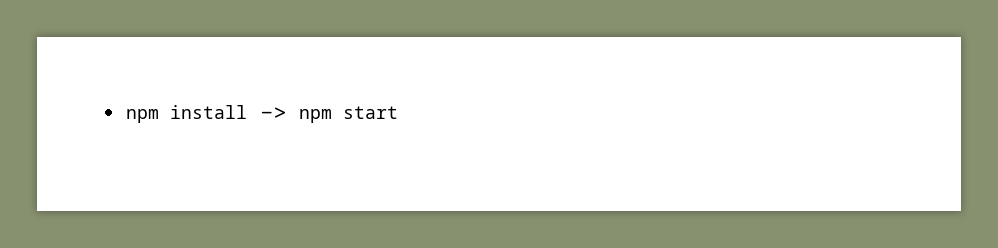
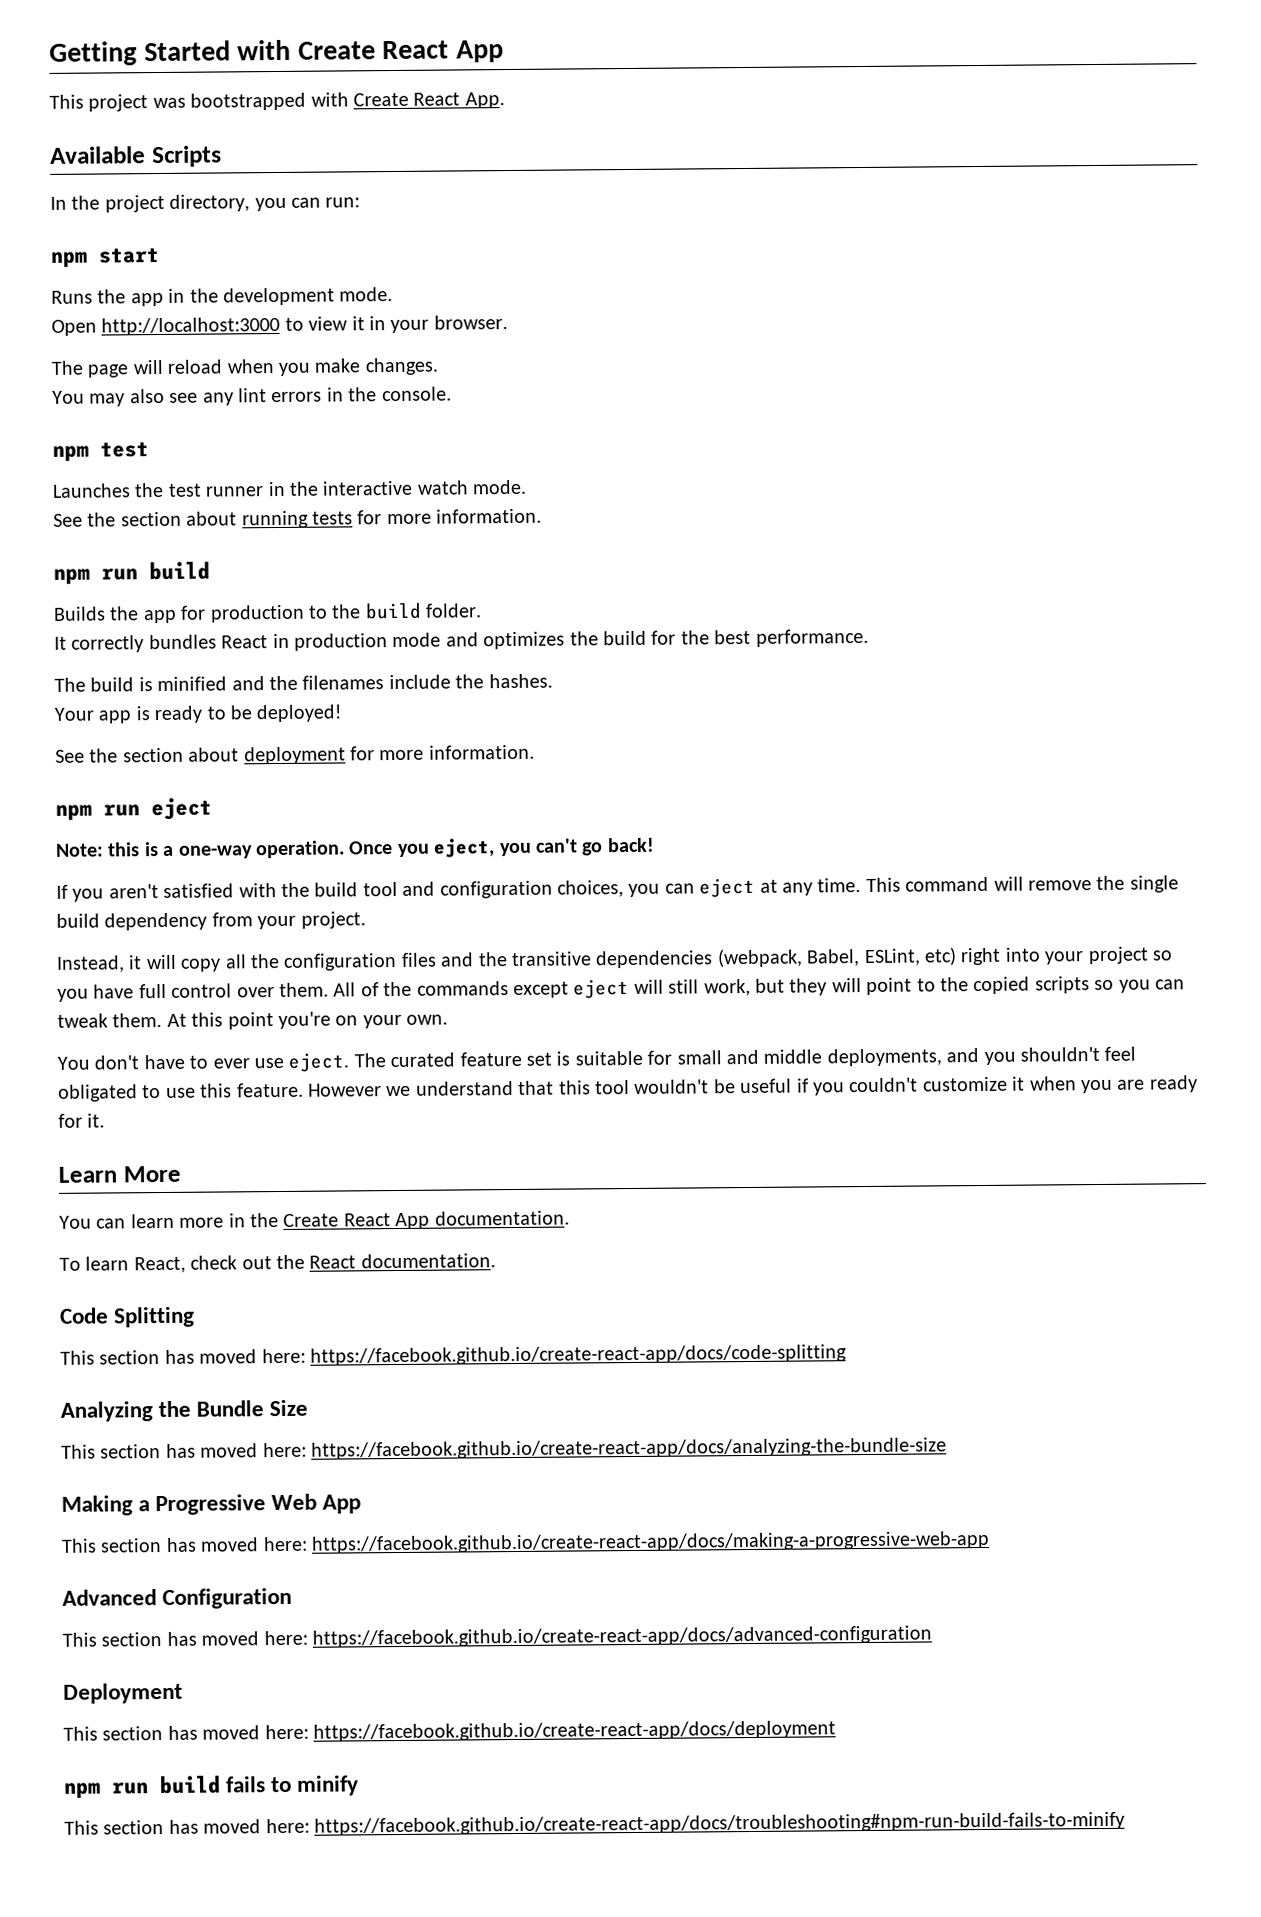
- npm install -> npm start
+ Getting Started with Create React App
+ This project was bootstrapped with Create React App.
+ Available Scripts
+ In the project directory, you can run:
+ npm start
+ Runs the app in the development mode.
+ Open http://localhost:3000 to view it in your browser.
+ The page will reload when you make changes.
+ You may also see any lint errors in the console.
+ npm test
+ Launches the test runner in the interactive watch mode.
+ See the section about running tests for more information.
+ npm run build
+ Builds the app for production to the build folder.
+ It correctly bundles React in production mode and optimizes the build for the best performance.
+ The build is minified and the filenames include the hashes.
+ Your app is ready to be deployed!
+ See the section about deployment for more information.
+ npm run eject
+ Note: this is a one-way operation. Once you eject, you can't go back!
+ If you aren't satisfied with the build tool and configuration choices, you can eject at any time. This command will remove the single build dependency from your project.
+ Instead, it will copy all the configuration files and the transitive dependencies (webpack, Babel, ESLint, etc) right into your project so you have full control over them. All of the commands except eject will still work, but they will point to the copied scripts so you can tweak them. At this point you're on your own.
+ You don't have to ever use eject. The curated feature set is suitable for small and middle deployments, and you shouldn't feel obligated to use this feature. However we understand that this tool wouldn't be useful if you couldn't customize it when you are ready for it.
+ Learn More
+ You can learn more in the Create React App documentation.
+ To learn React, check out the React documentation.
+ Code Splitting
+ This section has moved here: https://facebook.github.io/create-react-app/docs/code-splitting
+ Analyzing the Bundle Size
+ This section has moved here: https://facebook.github.io/create-react-app/docs/analyzing-the-bundle-size
+ Making a Progressive Web App
+ This section has moved here: https://facebook.github.io/create-react-app/docs/making-a-progressive-web-app
+ Advanced Configuration
+ This section has moved here: https://facebook.github.io/create-react-app/docs/advanced-configuration
+ Deployment
+ This section has moved here: https://facebook.github.io/create-react-app/docs/deployment
+ npm run build fails to minify
+ This section has moved here: https://facebook.github.io/create-react-app/docs/troubleshooting#npm-run-build-fails-to-minify

